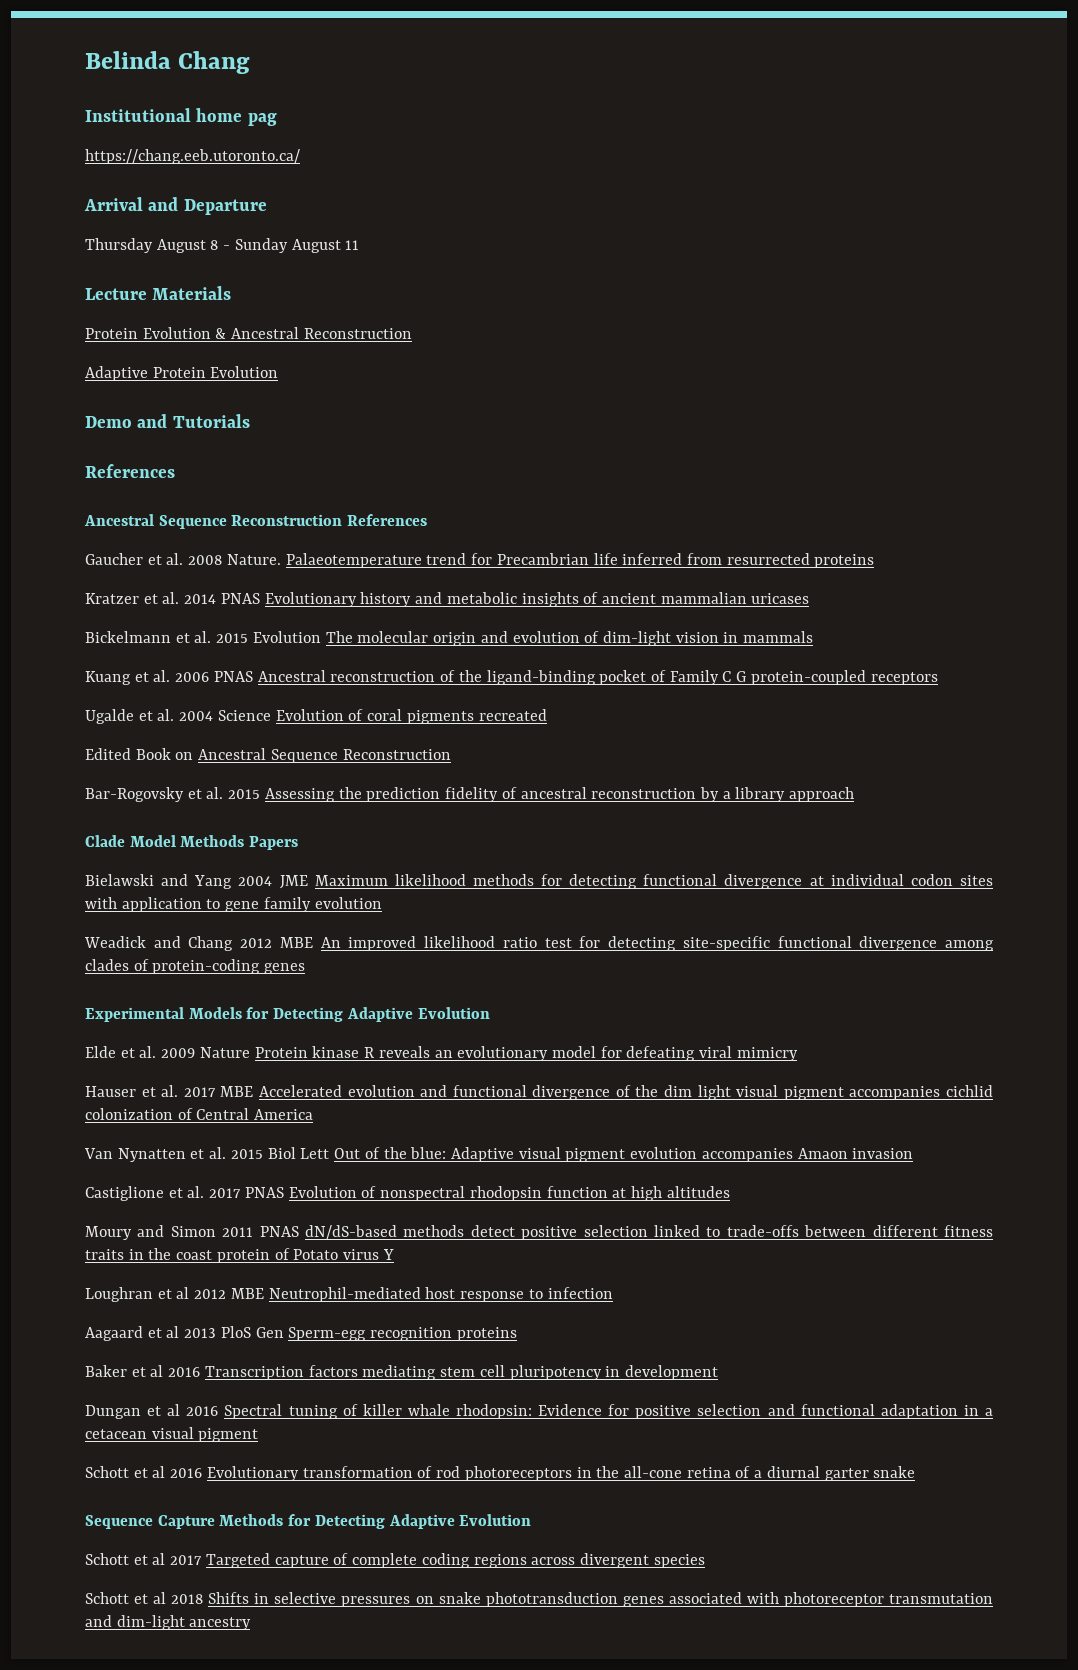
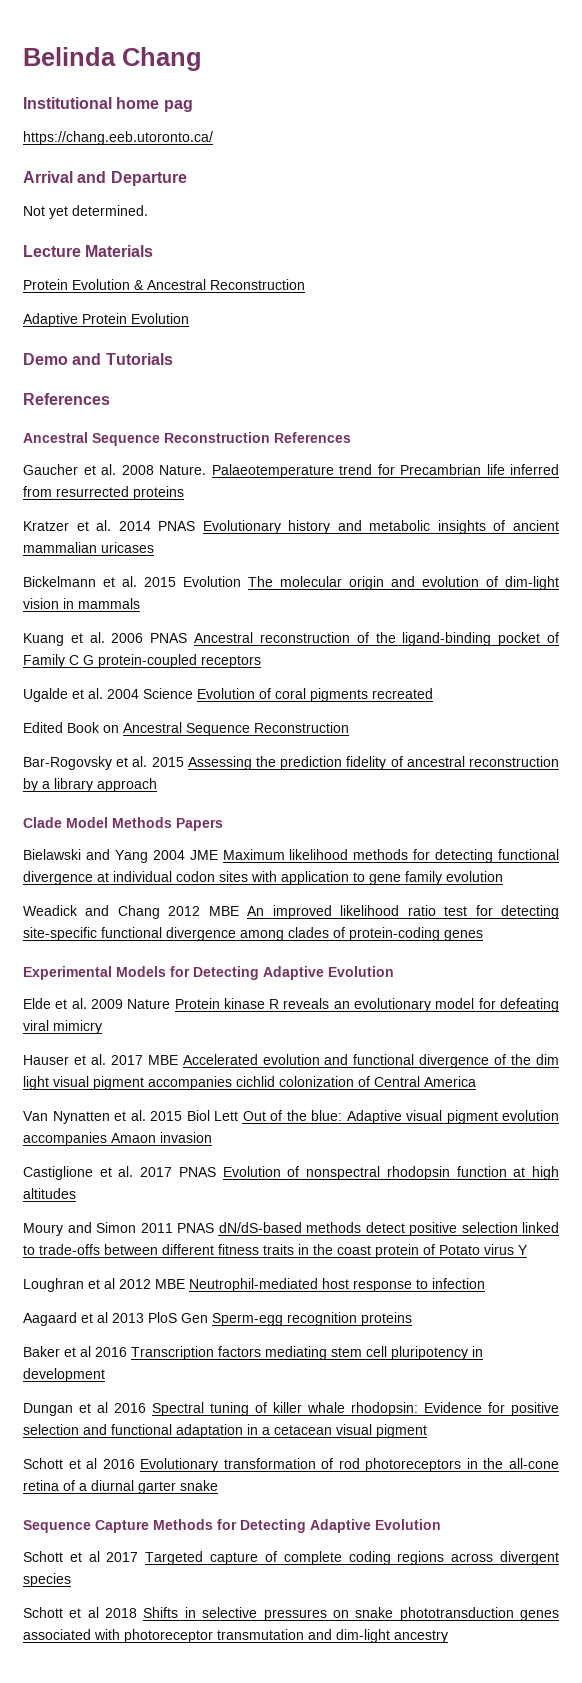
- Thursday August 8 - Sunday August 11
+ Not yet determined.

